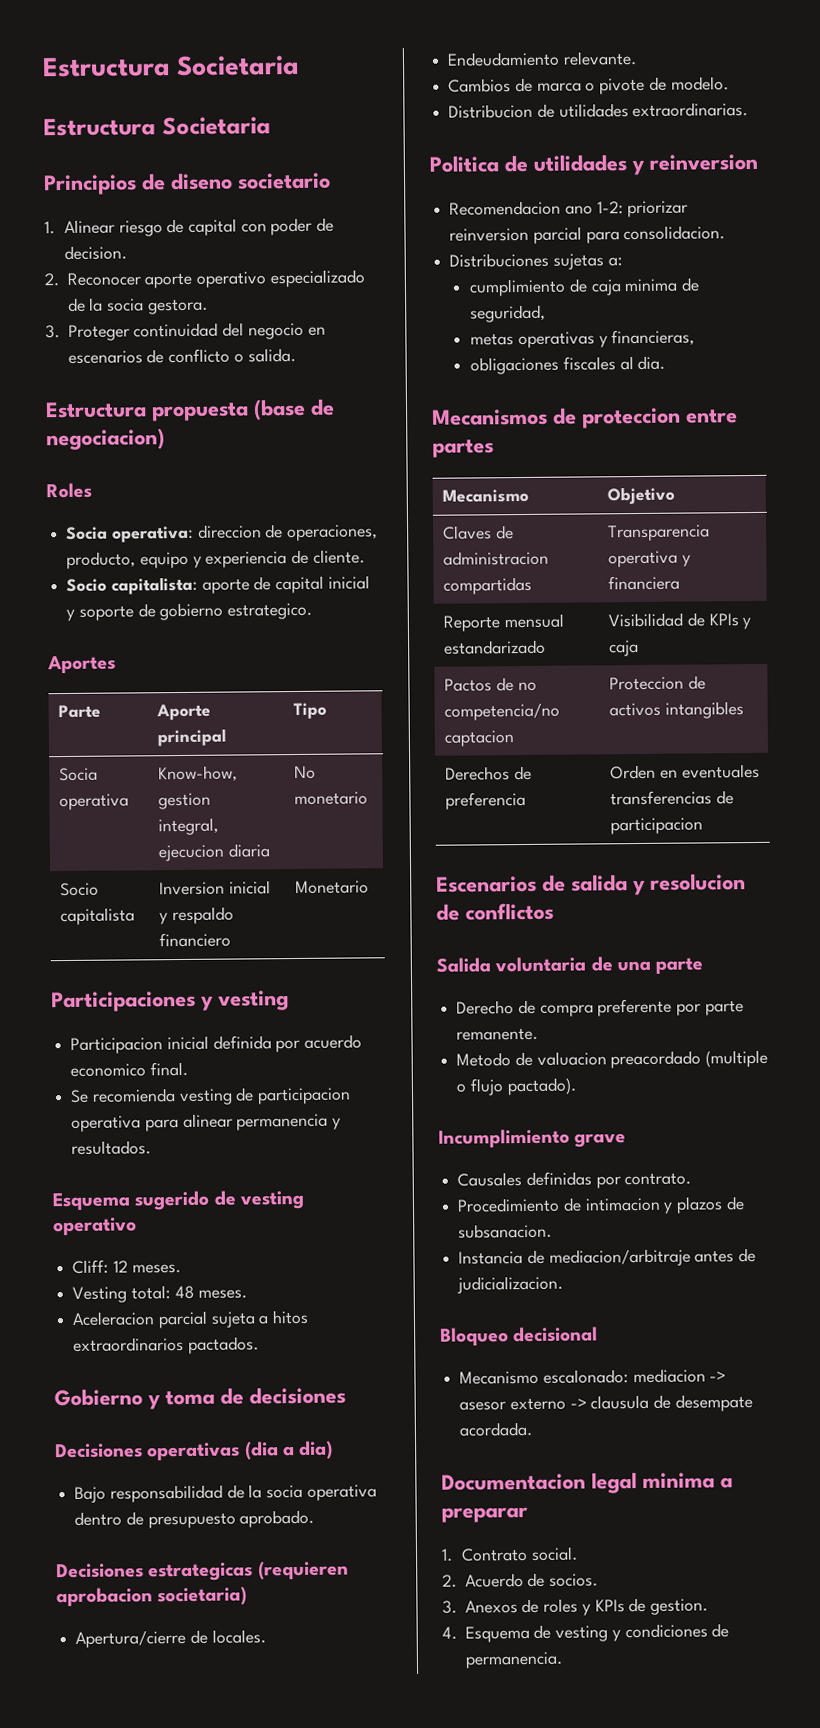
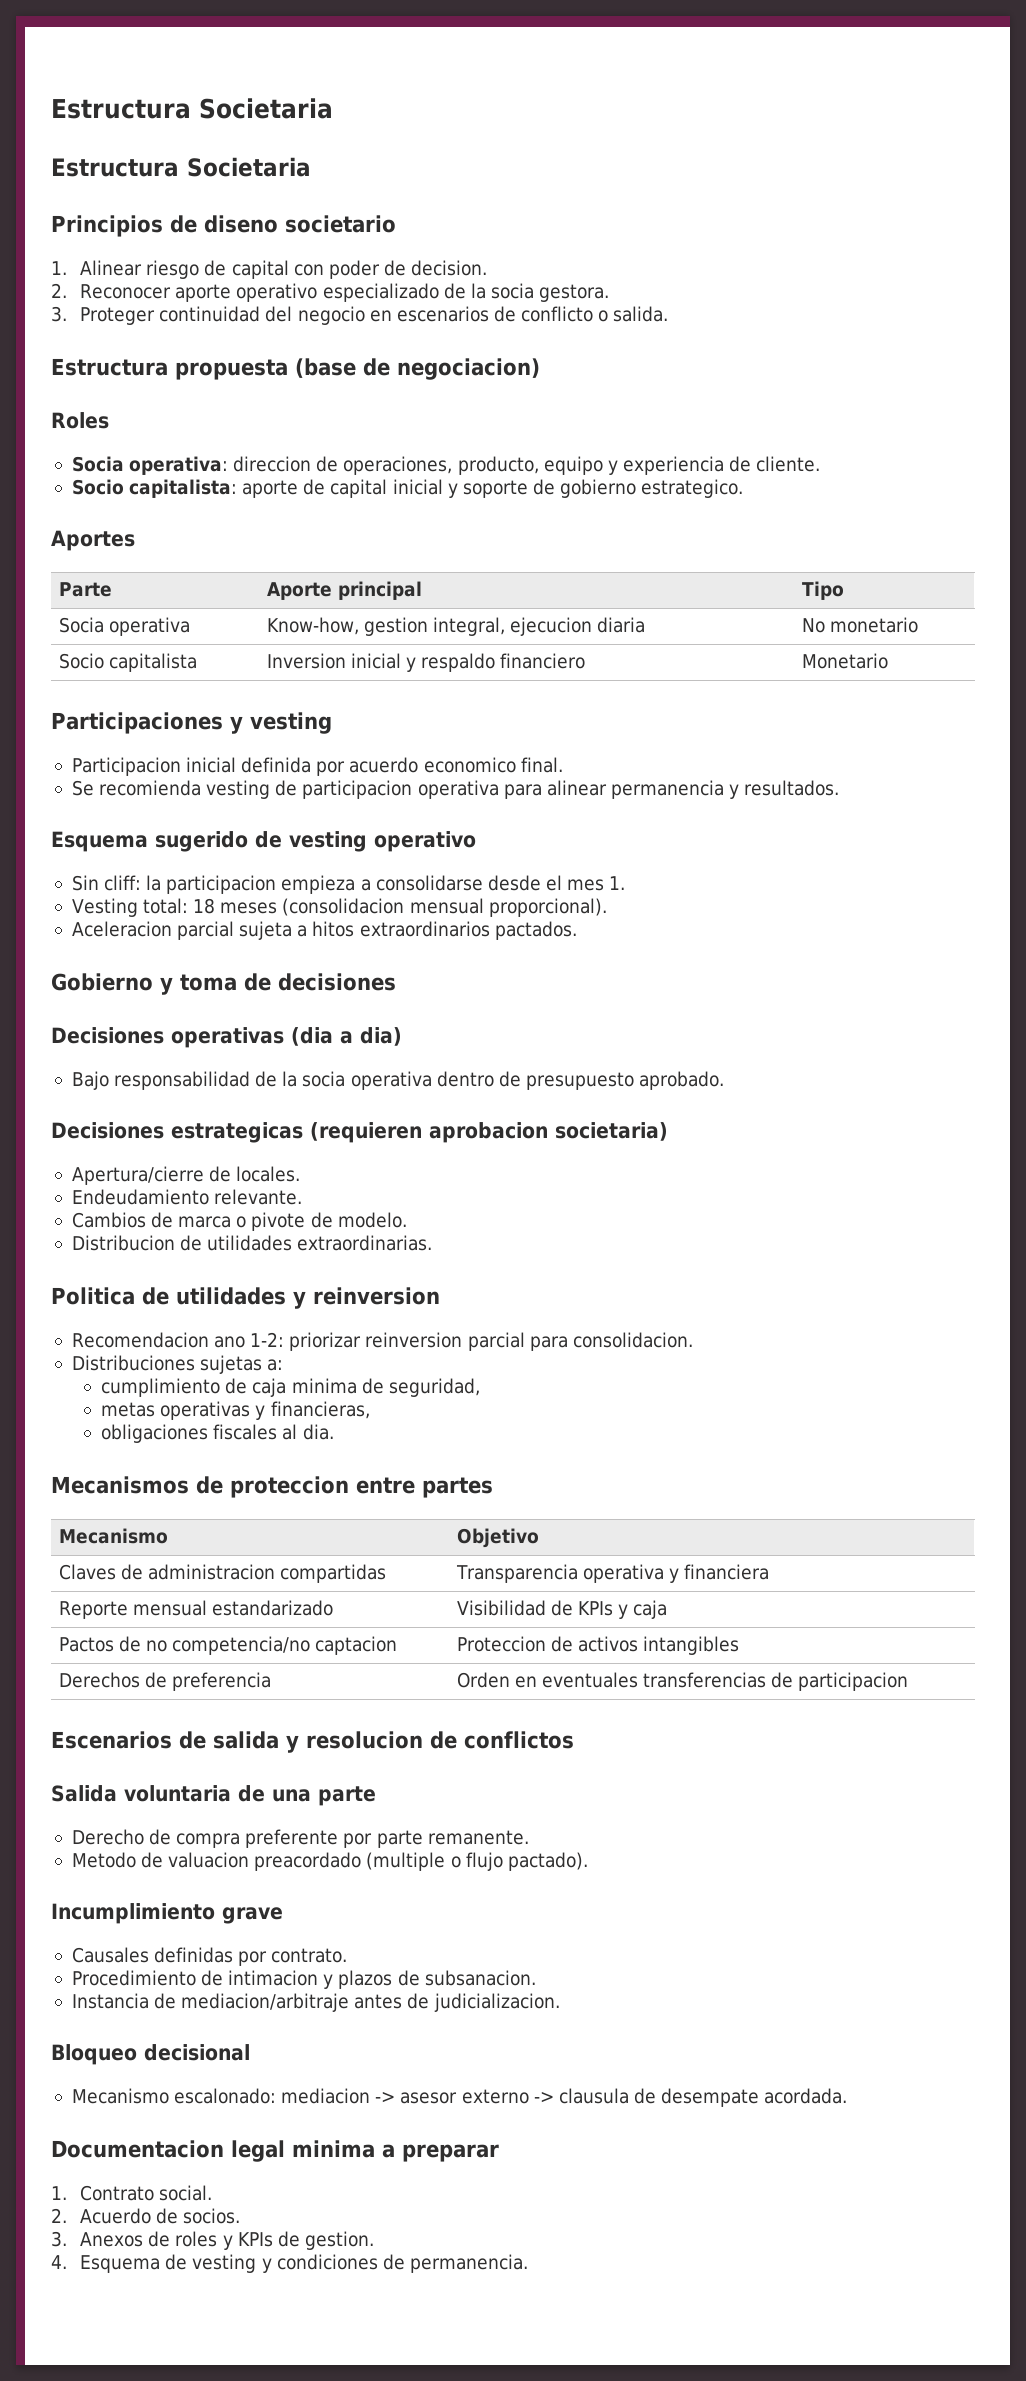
- Cliff: 12 meses.
- Vesting total: 48 meses.
+ Sin cliff: la participacion empieza a consolidarse desde el mes 1.
+ Vesting total: 18 meses (consolidacion mensual proporcional).

